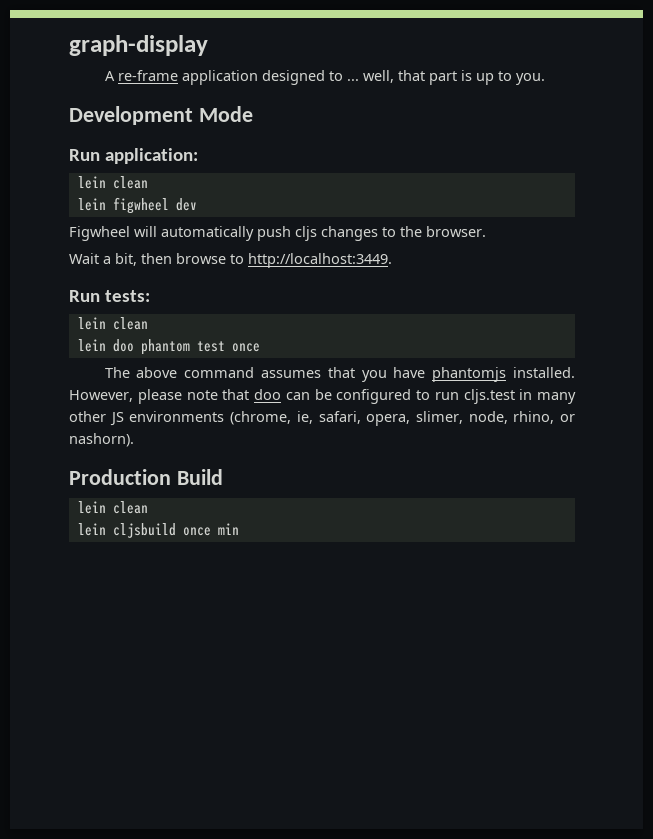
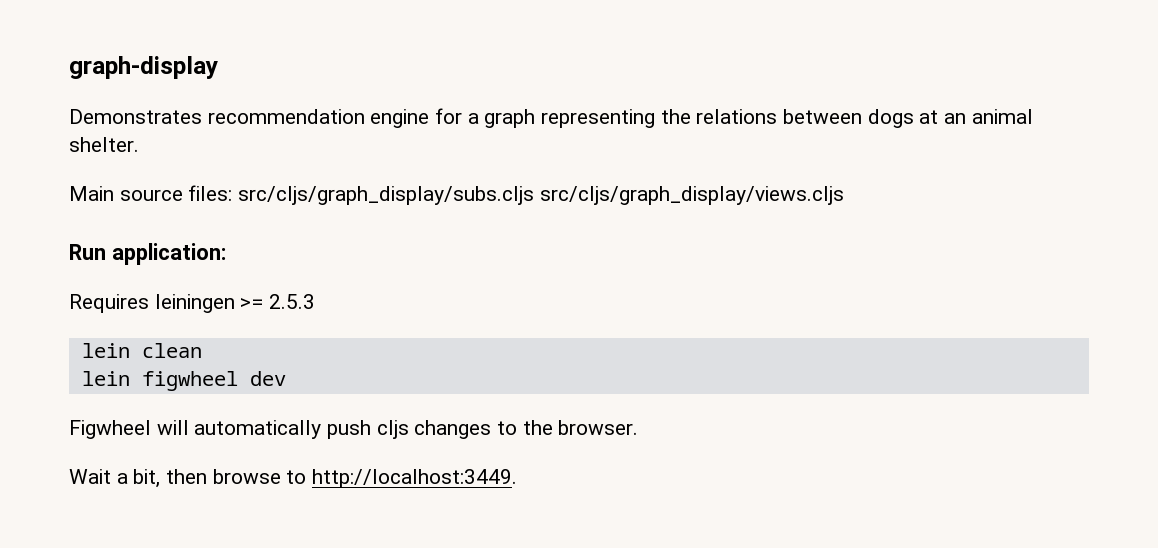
- A re-frame application designed to ... well, that part is up to you.
- Development Mode
+ Demonstrates recommendation engine for a graph representing the relations between dogs at an animal shelter.
+ Main source files: src/cljs/graph_display/subs.cljs src/cljs/graph_display/views.cljs
  Run application:
+ Requires leiningen >= 2.5.3
- Run tests:
- lein clean
- lein doo phantom test once
- The above command assumes that you have phantomjs installed. However, please note that doo can be configured to run cljs.test in many other JS environments (chrome, ie, safari, opera, slimer, node, rhino, or nashorn).
- Production Build
- lein clean
- lein cljsbuild once min

